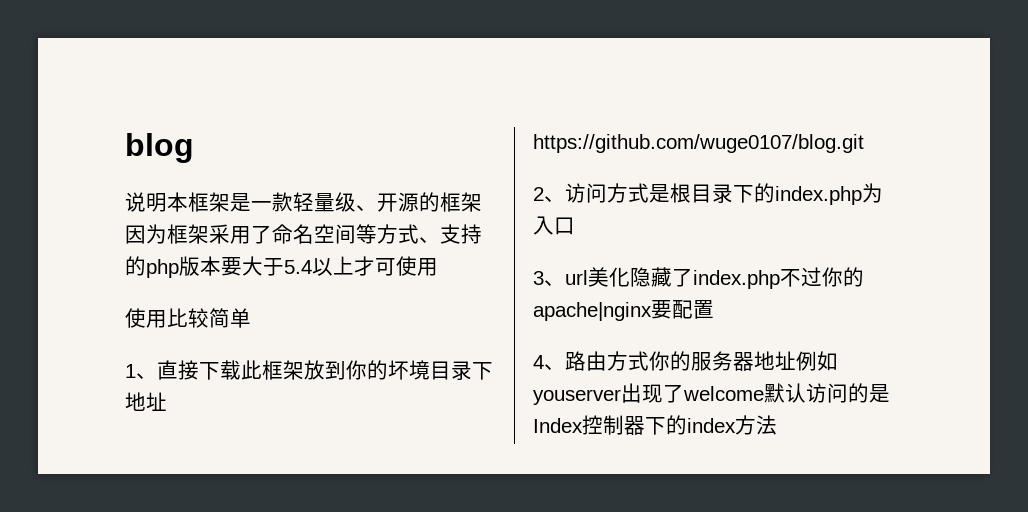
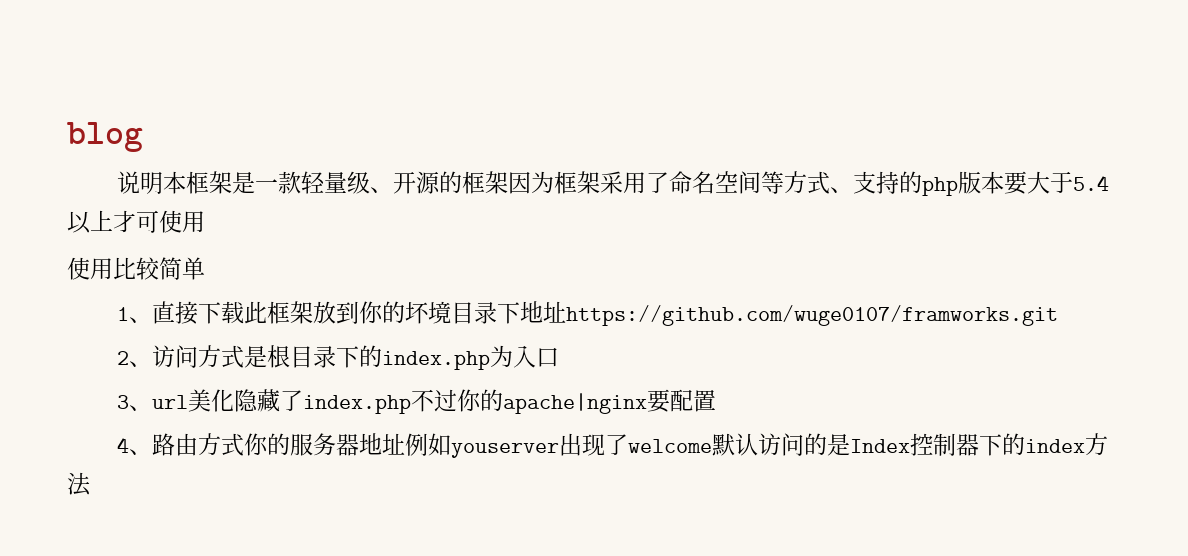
- 1、直接下载此框架放到你的坏境目录下地址https://github.com/wuge0107/blog.git
+ 1、直接下载此框架放到你的坏境目录下地址https://github.com/wuge0107/framworks.git

